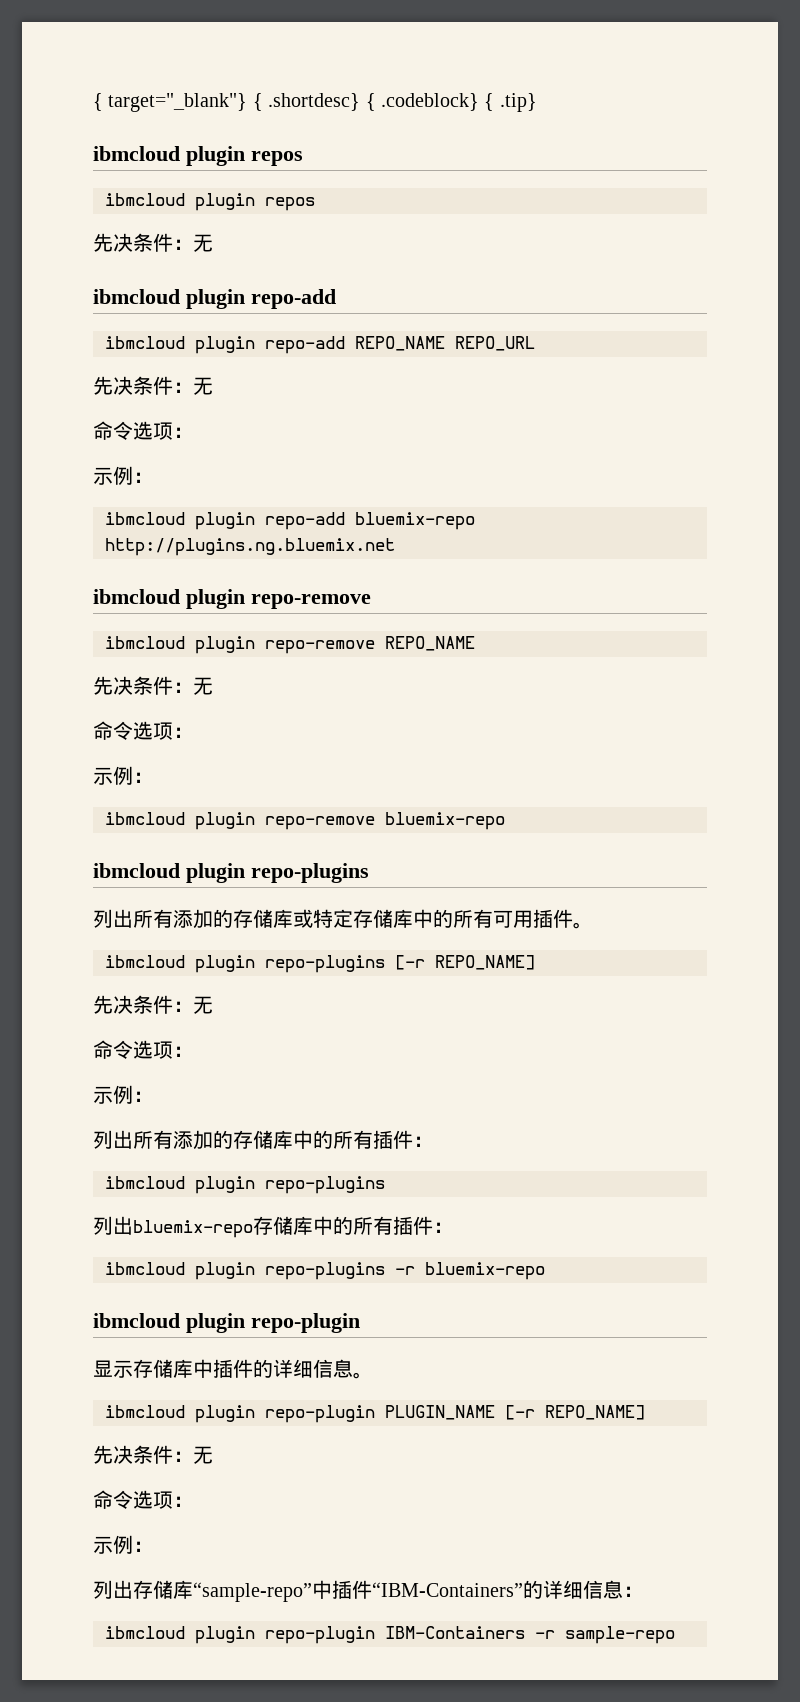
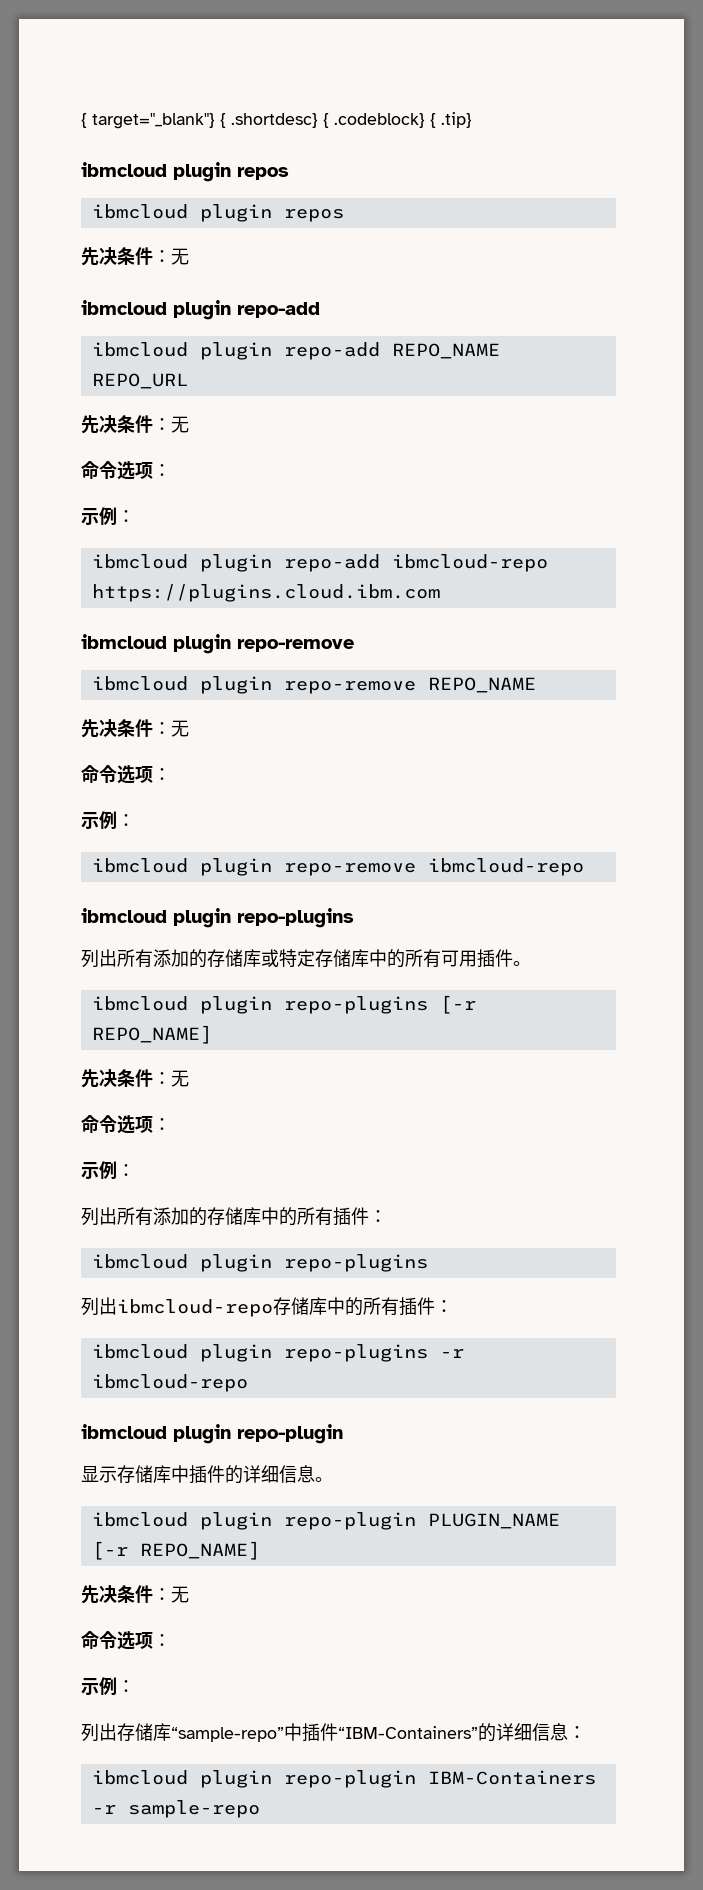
- ibmcloud plugin repo-add bluemix-repo http://plugins.ng.bluemix.net
+ ibmcloud plugin repo-add ibmcloud-repo https://plugins.cloud.ibm.com
- ibmcloud plugin repo-remove bluemix-repo
+ ibmcloud plugin repo-remove ibmcloud-repo
- 列出bluemix-repo存储库中的所有插件：
+ 列出ibmcloud-repo存储库中的所有插件：
- ibmcloud plugin repo-plugins -r bluemix-repo
+ ibmcloud plugin repo-plugins -r ibmcloud-repo

